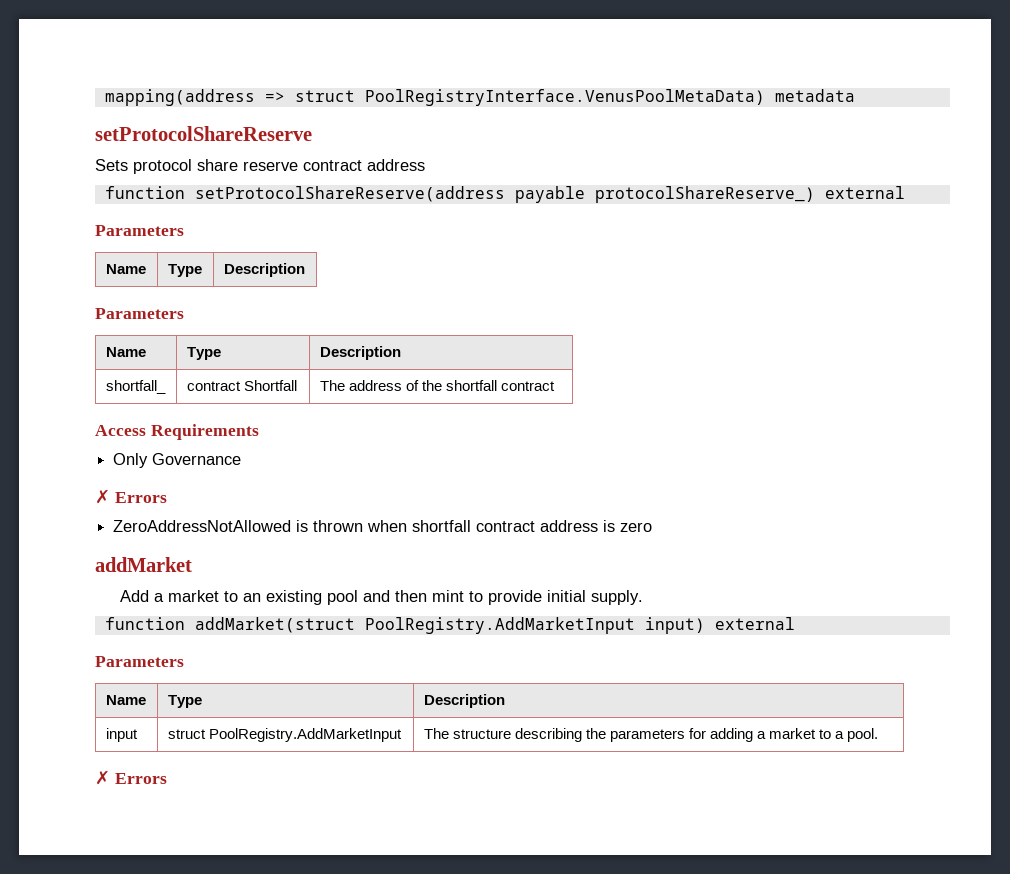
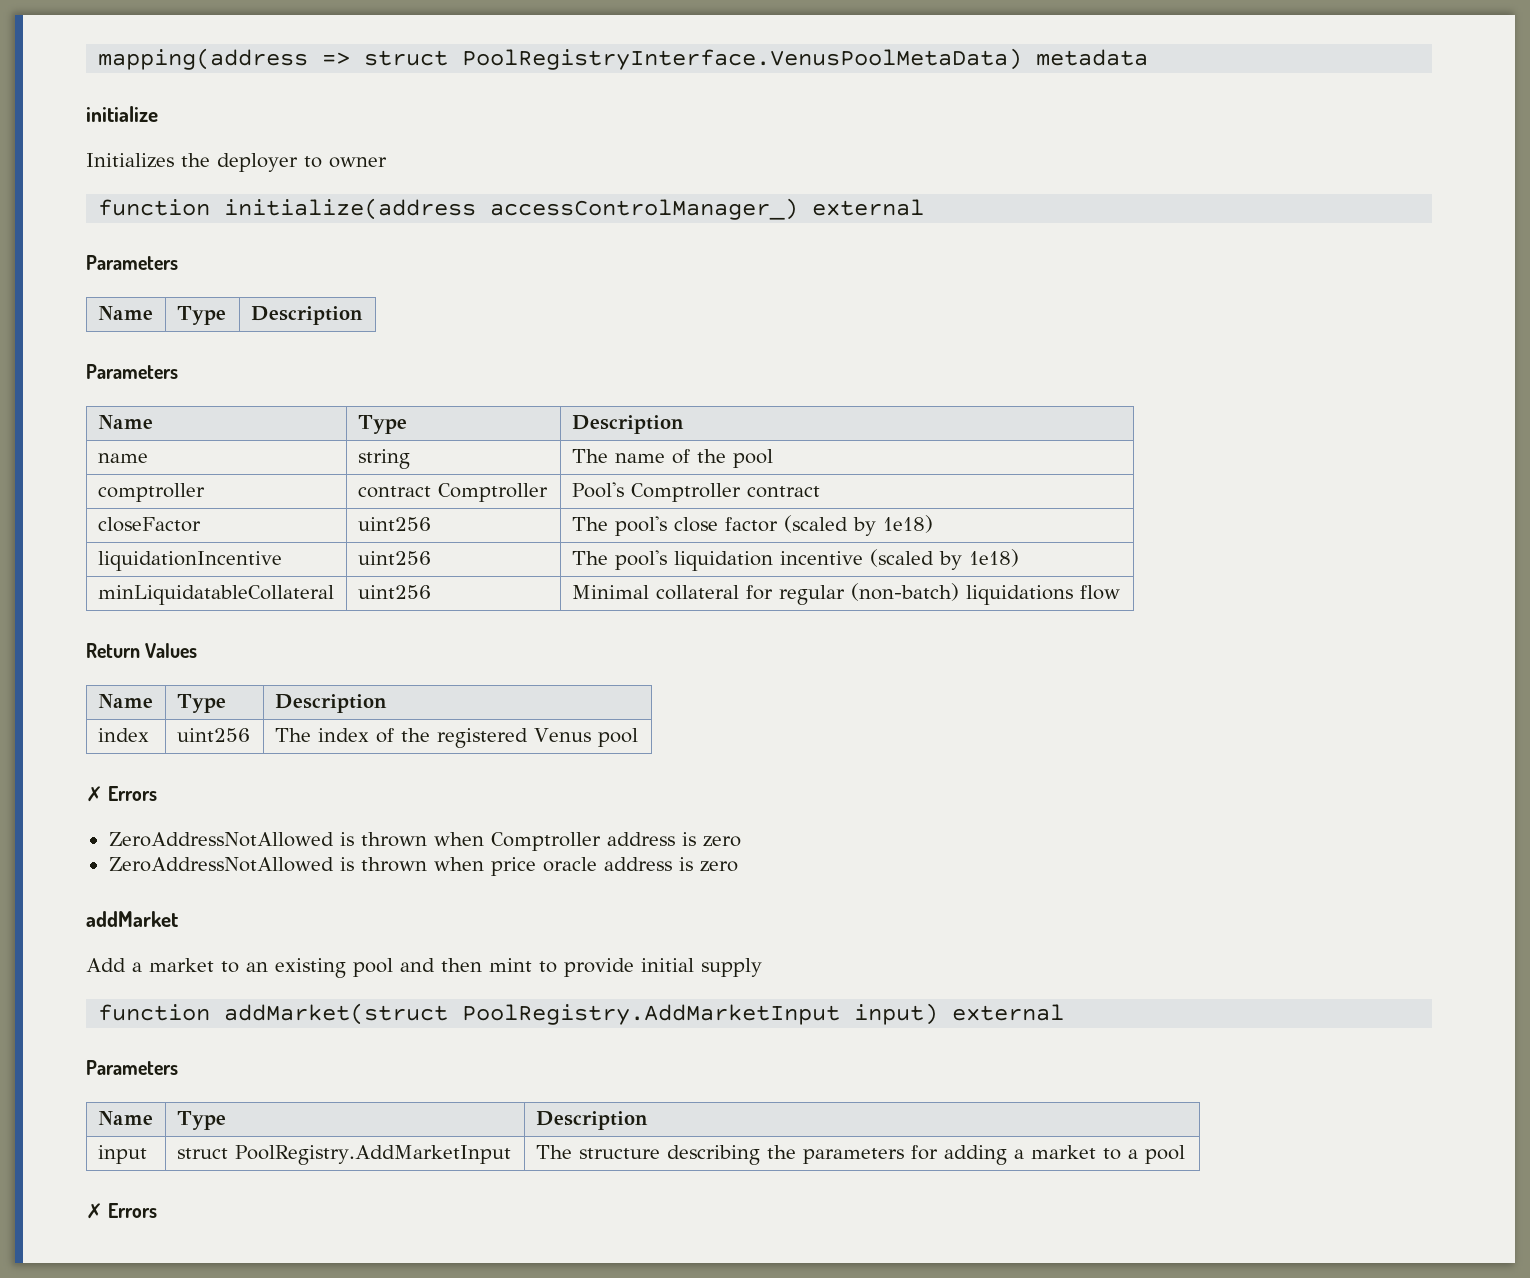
- setProtocolShareReserve
- Sets protocol share reserve contract address
- function setProtocolShareReserve(address payable protocolShareReserve_) external
+ initialize
+ Initializes the deployer to owner
+ function initialize(address accessControlManager_) external
- shortfall_ | contract Shortfall | The address of the shortfall contract
- Access Requirements
- Only Governance
+ name | string | The name of the pool
+ comptroller | contract Comptroller | Pool's Comptroller contract
+ closeFactor | uint256 | The pool's close factor (scaled by 1e18)
+ liquidationIncentive | uint256 | The pool's liquidation incentive (scaled by 1e18)
+ minLiquidatableCollateral | uint256 | Minimal collateral for regular (non-batch) liquidations flow
+ Return Values
+ Name | Type | Description
+ index | uint256 | The index of the registered Venus pool
- ZeroAddressNotAllowed is thrown when shortfall contract address is zero
+ ZeroAddressNotAllowed is thrown when Comptroller address is zero
+ ZeroAddressNotAllowed is thrown when price oracle address is zero
- Add a market to an existing pool and then mint to provide initial supply.
+ Add a market to an existing pool and then mint to provide initial supply
- input | struct PoolRegistry.AddMarketInput | The structure describing the parameters for adding a market to a pool.
+ input | struct PoolRegistry.AddMarketInput | The structure describing the parameters for adding a market to a pool

